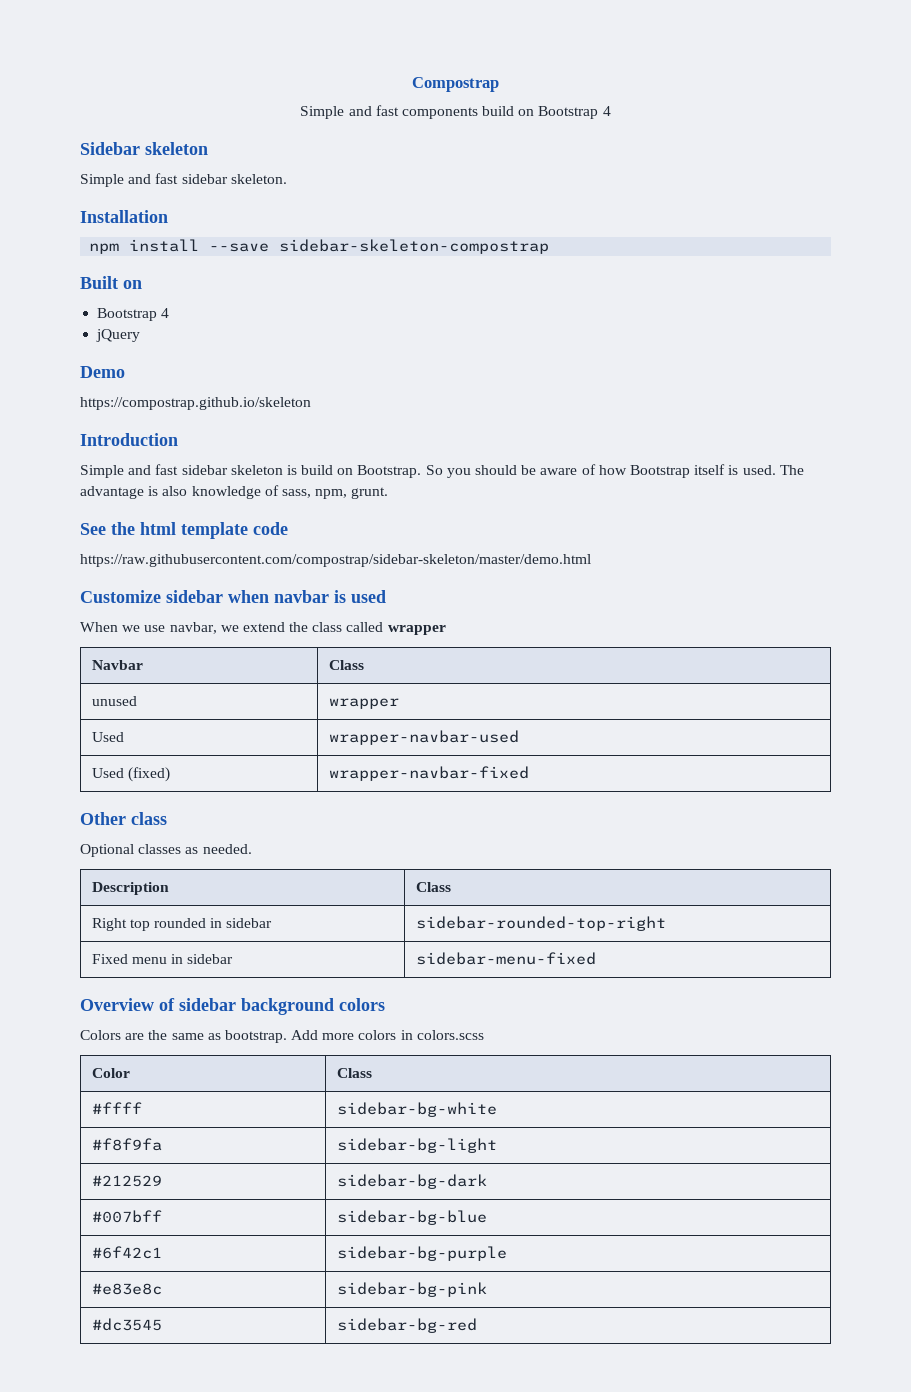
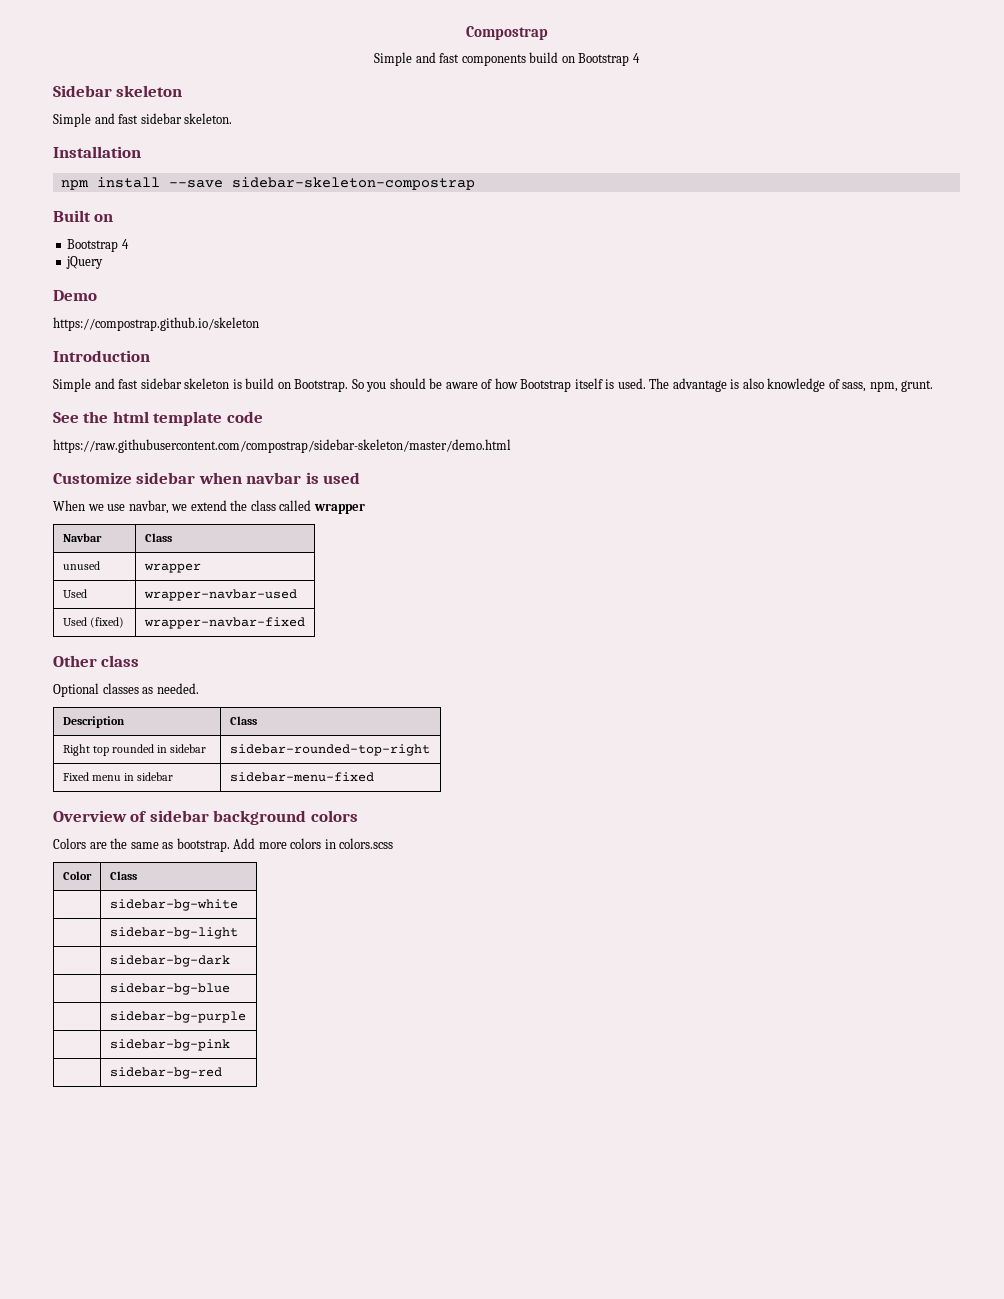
- #ffff | sidebar-bg-white
+ | sidebar-bg-white
- #f8f9fa | sidebar-bg-light
+ | sidebar-bg-light
- #212529 | sidebar-bg-dark
+ | sidebar-bg-dark
- #007bff | sidebar-bg-blue
+ | sidebar-bg-blue
- #6f42c1 | sidebar-bg-purple
+ | sidebar-bg-purple
- #e83e8c | sidebar-bg-pink
+ | sidebar-bg-pink
- #dc3545 | sidebar-bg-red
+ | sidebar-bg-red

